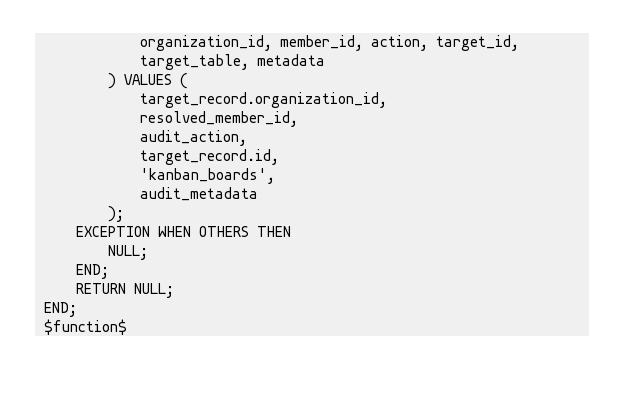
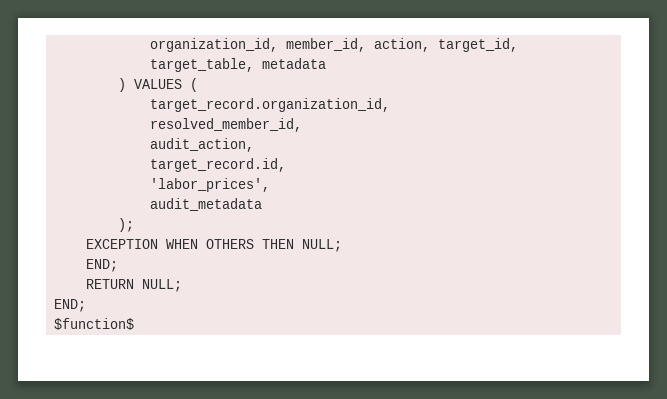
- 'kanban_boards',
+ 'labor_prices',
- EXCEPTION WHEN OTHERS THEN
- NULL;
+ EXCEPTION WHEN OTHERS THEN NULL;

